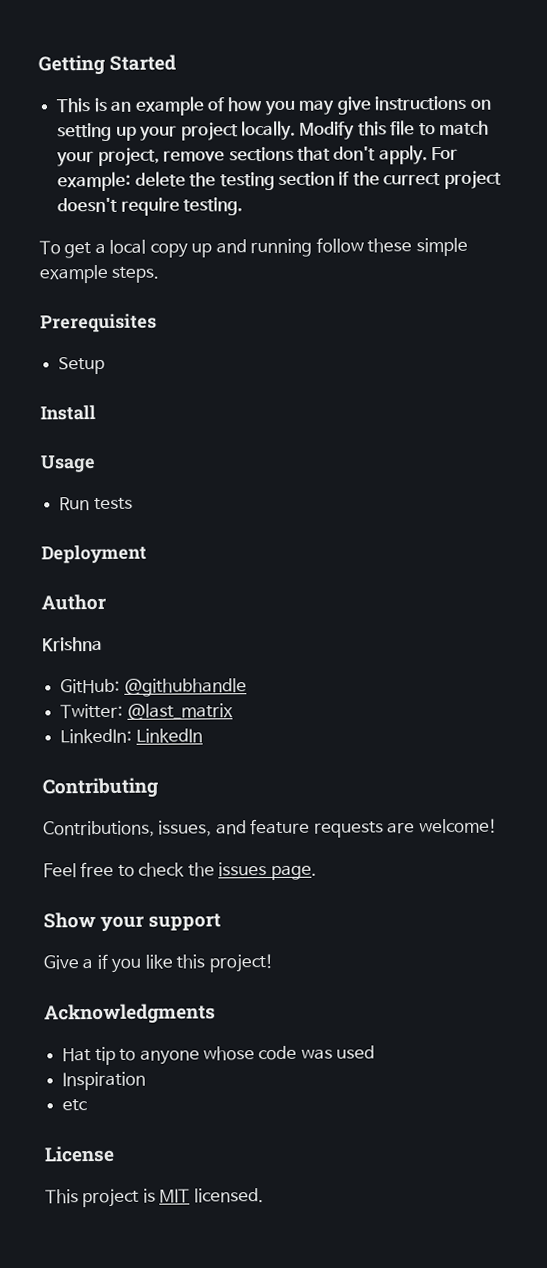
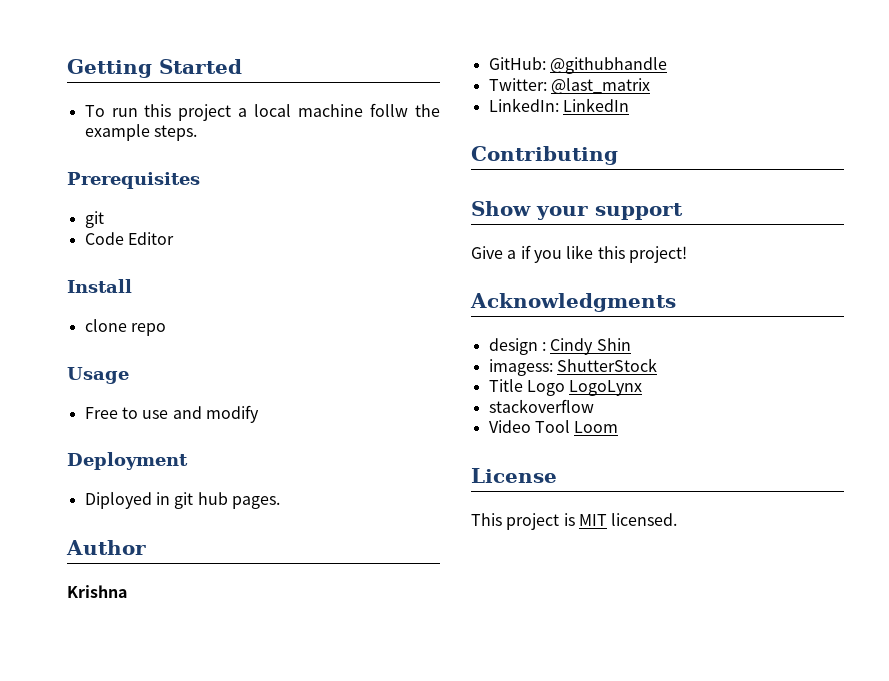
- This is an example of how you may give instructions on setting up your project locally. Modify this file to match your project, remove sections that don't apply. For example: delete the testing section if the currect project doesn't require testing.
- To get a local copy up and running follow these simple example steps.
+ To run this project a local machine follw the example steps.
  Prerequisites
- Setup
+ git
+ Code Editor
+ clone repo
- Run tests
+ Free to use and modify
  Deployment
+ Diployed in git hub pages.
- Contributions, issues, and feature requests are welcome!
- Feel free to check the issues page.
- Hat tip to anyone whose code was used
- Inspiration
- etc
+ design : Cindy Shin
+ imagess: ShutterStock
+ Title Logo LogoLynx
+ stackoverflow
+ Video Tool Loom

